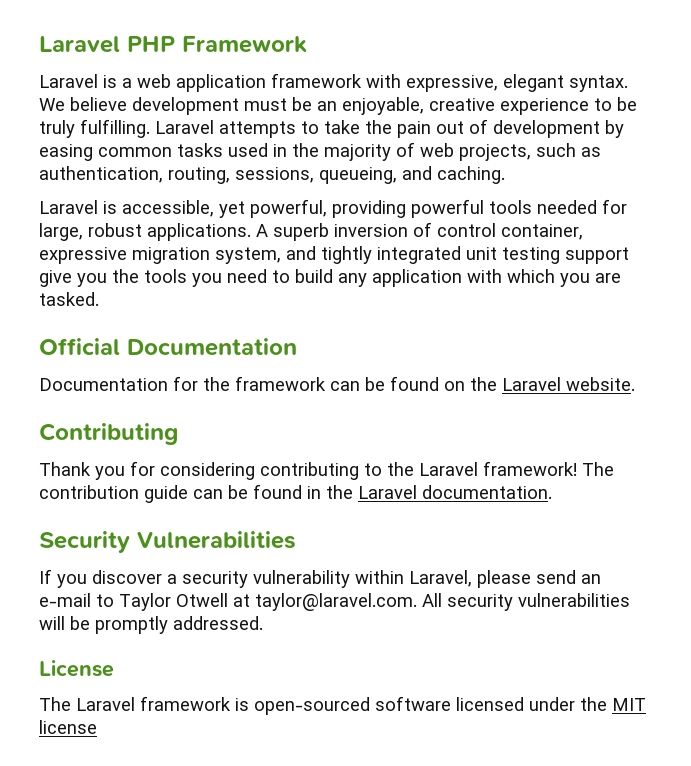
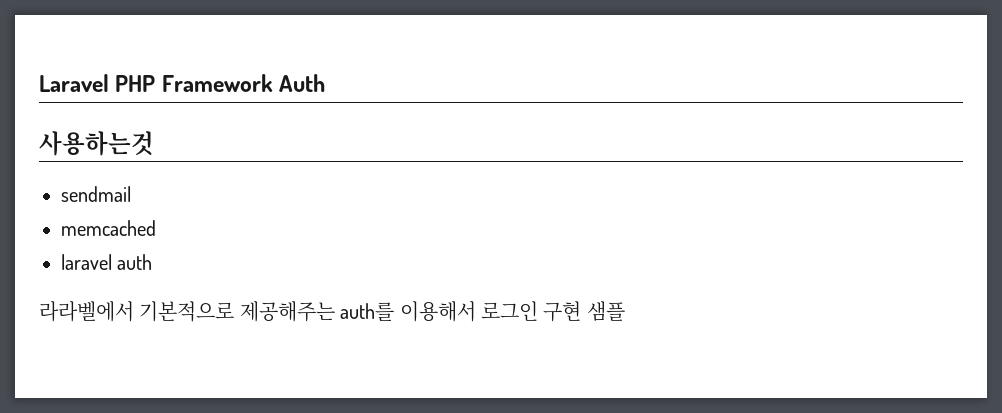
- Laravel PHP Framework
- Laravel is a web application framework with expressive, elegant syntax. We believe development must be an enjoyable, creative experience to be truly fulfilling. Laravel attempts to take the pain out of development by easing common tasks used in the majority of web projects, such as authentication, routing, sessions, queueing, and caching.
- Laravel is accessible, yet powerful, providing powerful tools needed for large, robust applications. A superb inversion of control container, expressive migration system, and tightly integrated unit testing support give you the tools you need to build any application with which you are tasked.
- Official Documentation
- Documentation for the framework can be found on the Laravel website.
- Contributing
- Thank you for considering contributing to the Laravel framework! The contribution guide can be found in the Laravel documentation.
- Security Vulnerabilities
- If you discover a security vulnerability within Laravel, please send an e-mail to Taylor Otwell at taylor@laravel.com. All security vulnerabilities will be promptly addressed.
- License
- The Laravel framework is open-sourced software licensed under the MIT license
+ Laravel PHP Framework Auth
+ 사용하는것
+ sendmail
+ memcached
+ laravel auth
+ 라라벨에서 기본적으로 제공해주는 auth를 이용해서 로그인 구현 샘플

